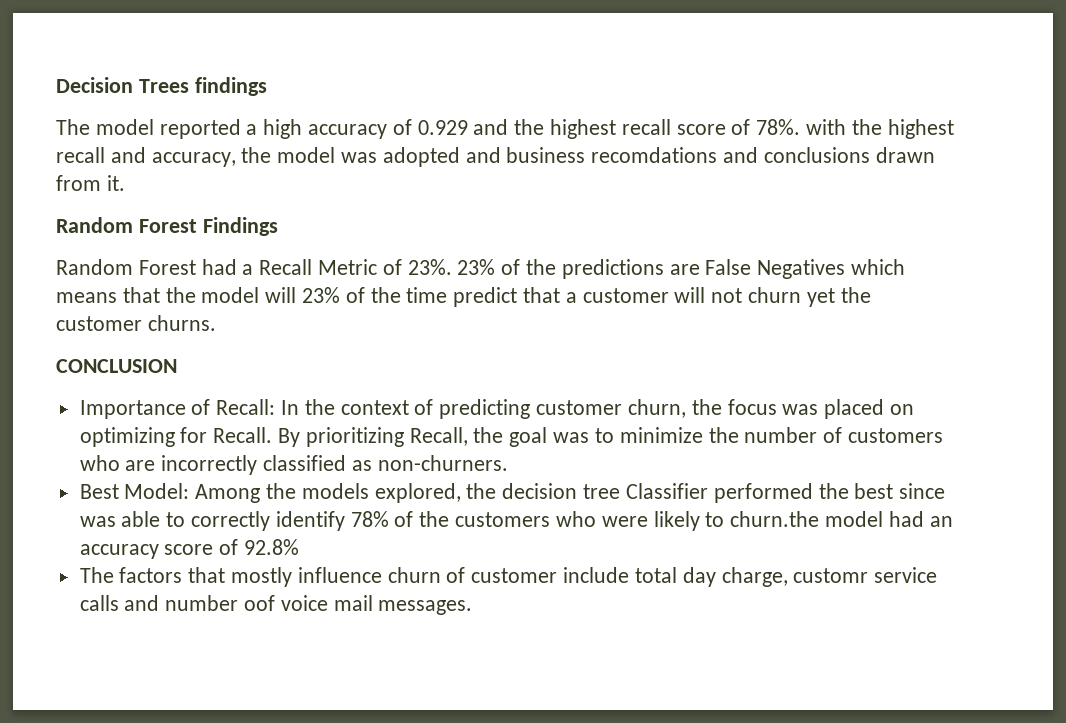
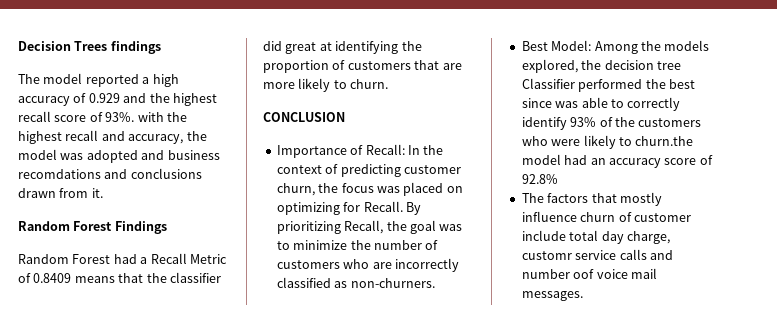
- The model reported a high accuracy of 0.929 and the highest recall score of 78%. with the highest recall and accuracy, the model was adopted and business recomdations and conclusions drawn from it.
+ The model reported a high accuracy of 0.929 and the highest recall score of 93%. with the highest recall and accuracy, the model was adopted and business recomdations and conclusions drawn from it.
- Random Forest had a Recall Metric of 23%. 23% of the predictions are False Negatives which means that the model will 23% of the time predict that a customer will not churn yet the customer churns.
+ Random Forest had a Recall Metric of 0.8409 means that the classifier did great at identifying the proportion of customers that are more likely to churn.
- Best Model: Among the models explored, the decision tree Classifier performed the best since was able to correctly identify 78% of the customers who were likely to churn.the model had an accuracy score of 92.8%
+ Best Model: Among the models explored, the decision tree Classifier performed the best since was able to correctly identify 93% of the customers who were likely to churn.the model had an accuracy score of 92.8%

